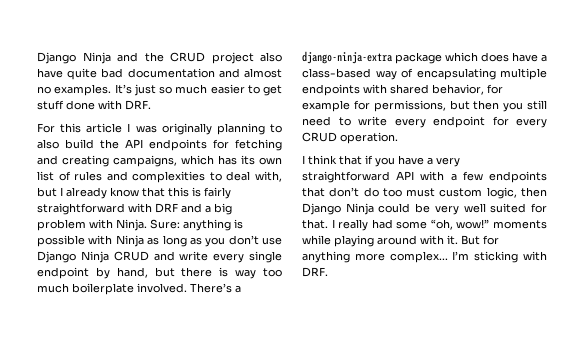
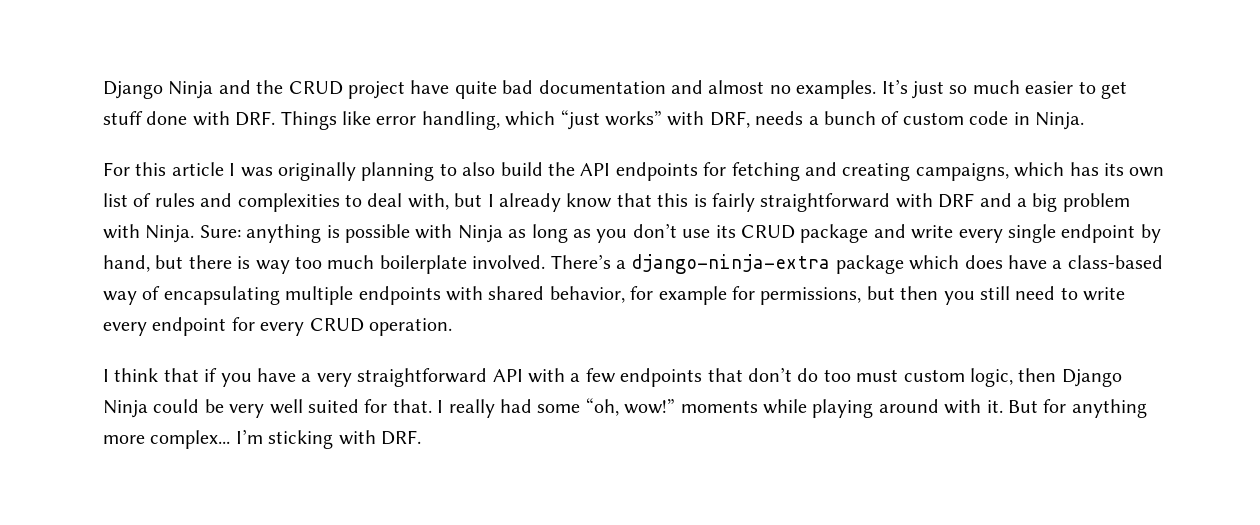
- Django Ninja and the CRUD project also have quite bad documentation and almost no examples.
+ Django Ninja and the CRUD project have quite bad documentation and almost no examples.
- It’s just so much easier to get stuff done with DRF.
+ It’s just so much easier to get stuff done with DRF. Things like error handling, which “just works” with DRF, needs a bunch of custom code in Ninja.
- Sure: anything is possible with Ninja as long as you don’t use Django Ninja CRUD and write every single endpoint by hand, but there is way too much boilerplate involved.
+ Sure: anything is possible with Ninja as long as you don’t use its CRUD package and write every single endpoint by hand, but there is way too much boilerplate involved.

